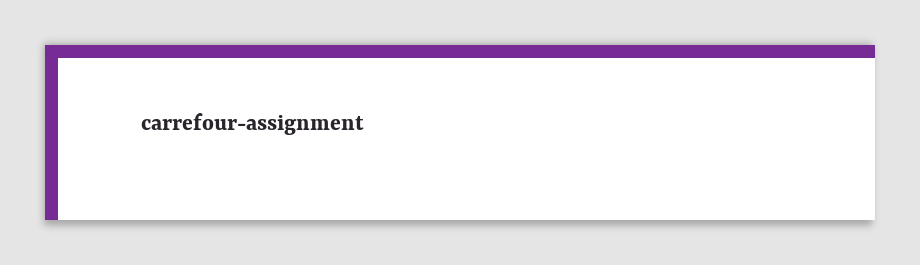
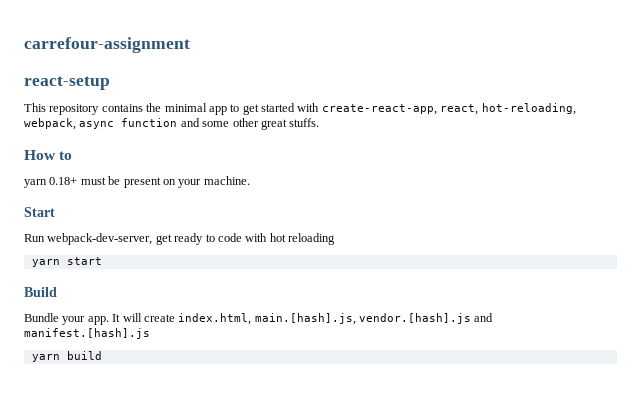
+ react-setup
+ This repository contains the minimal app to get started with create-react-app, react, hot-reloading, webpack, async function and some other great stuffs.
+ How to
+ yarn 0.18+ must be present on your machine.
+ Start
+ Run webpack-dev-server, get ready to code with hot reloading
+ yarn start
+ Build
+ Bundle your app. It will create index.html, main.[hash].js, vendor.[hash].js and manifest.[hash].js
+ yarn build

